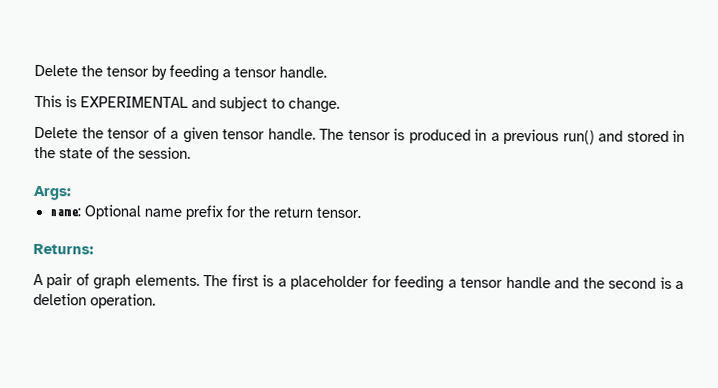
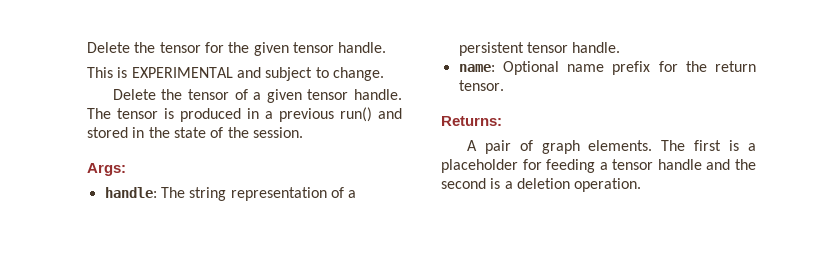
- Delete the tensor by feeding a tensor handle.
+ Delete the tensor for the given tensor handle.
+ handle: The string representation of a persistent tensor handle.

